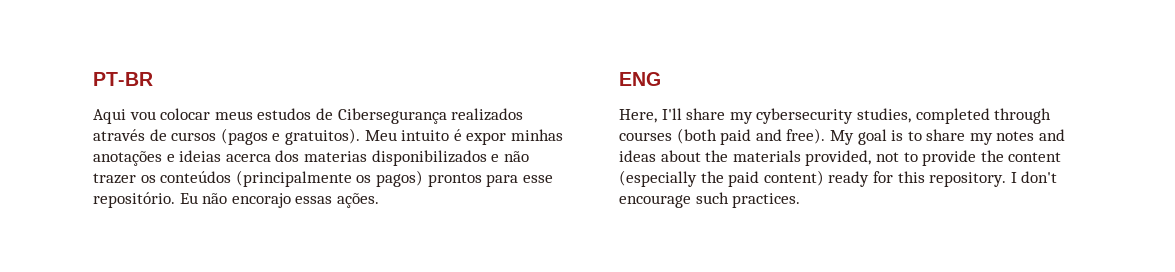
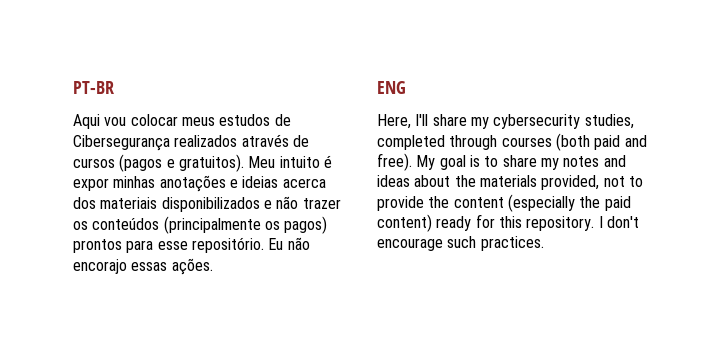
- Meu intuito é expor minhas anotações e ideias acerca dos materias disponibilizados e não trazer os conteúdos (principalmente os pagos) prontos para esse repositório.
+ Meu intuito é expor minhas anotações e ideias acerca dos materiais disponibilizados e não trazer os conteúdos (principalmente os pagos) prontos para esse repositório.

